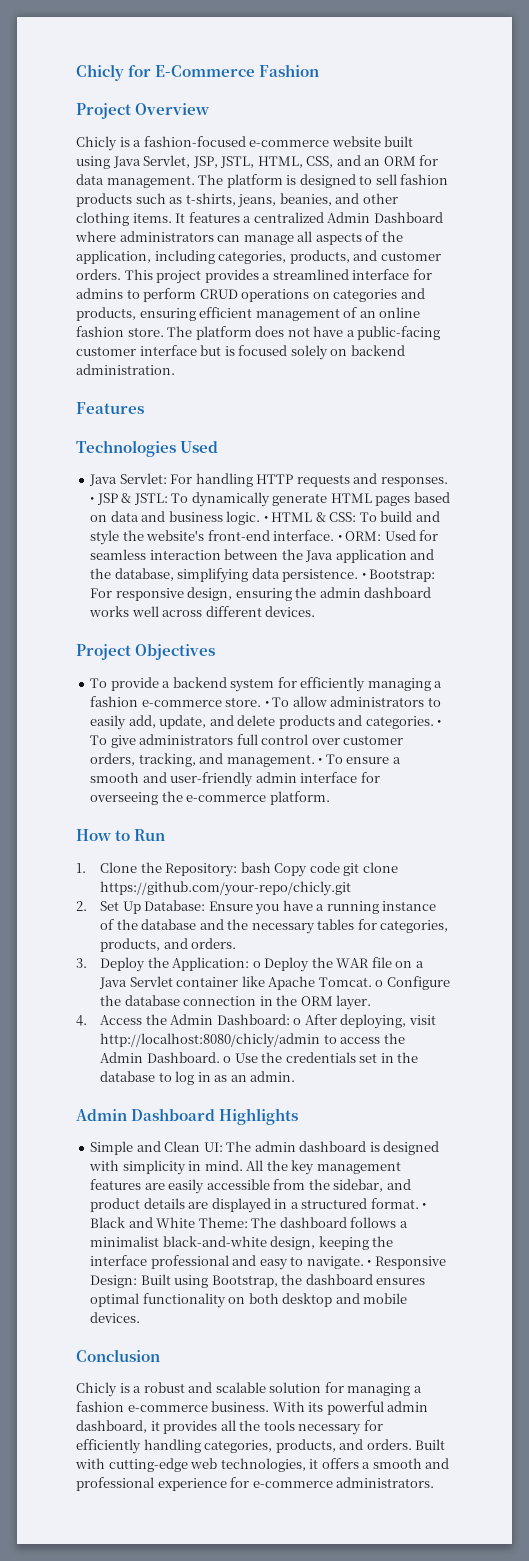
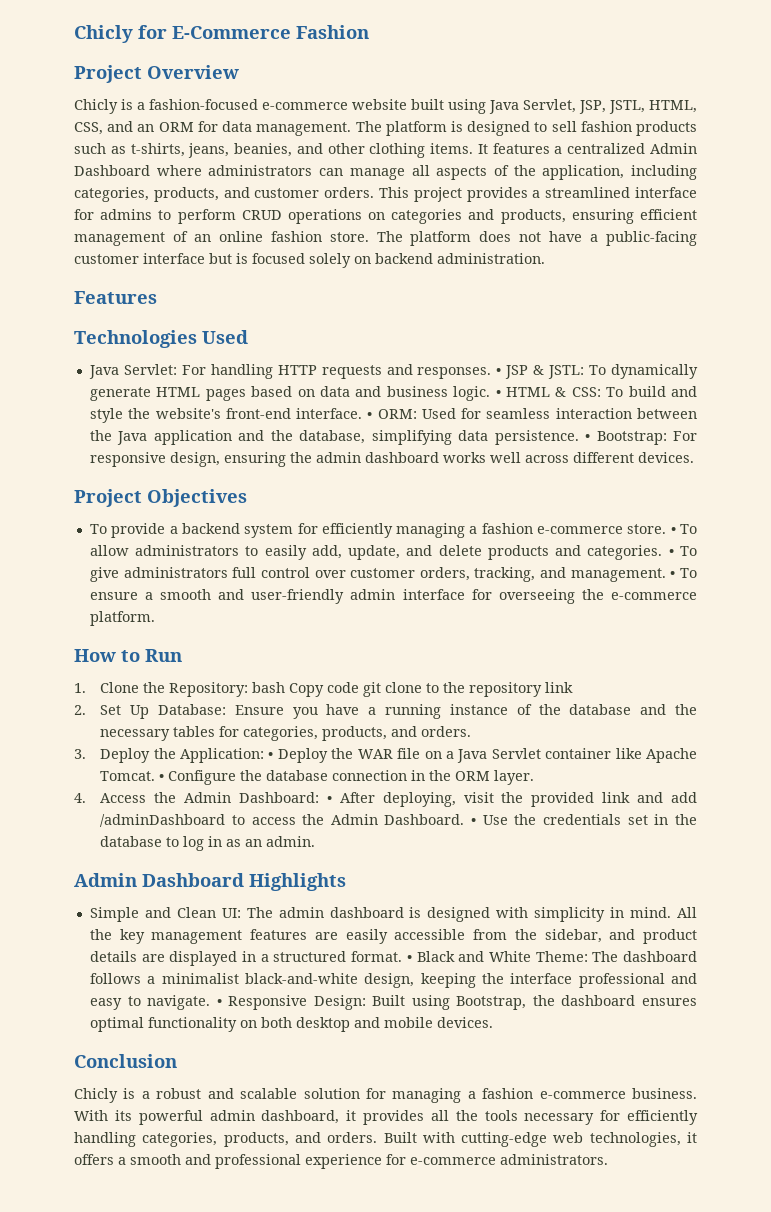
- 1. Clone the Repository: bash Copy code git clone https://github.com/your-repo/chicly.git
+ 1. Clone the Repository: bash Copy code git clone to the repository link
- 3. Deploy the Application: o Deploy the WAR file on a Java Servlet container like Apache Tomcat. o Configure the database connection in the ORM layer.
+ 3. Deploy the Application: • Deploy the WAR file on a Java Servlet container like Apache Tomcat. • Configure the database connection in the ORM layer.
- 4. Access the Admin Dashboard: o After deploying, visit http://localhost:8080/chicly/admin to access the Admin Dashboard. o Use the credentials set in the database to log in as an admin.
+ 4. Access the Admin Dashboard: • After deploying, visit the provided link and add /adminDashboard to access the Admin Dashboard. • Use the credentials set in the database to log in as an admin.

